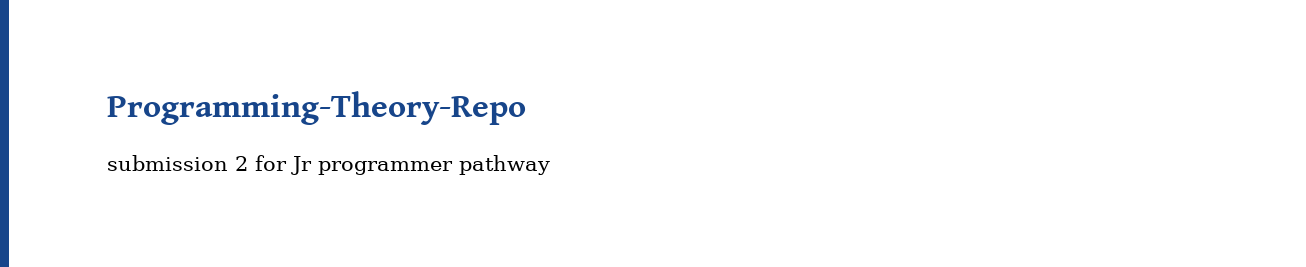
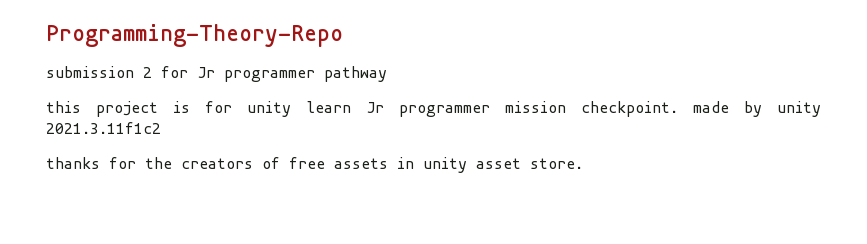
+ this project is for unity learn Jr programmer mission checkpoint. made by unity 2021.3.11f1c2
+ thanks for the creators of free assets in unity asset store.

